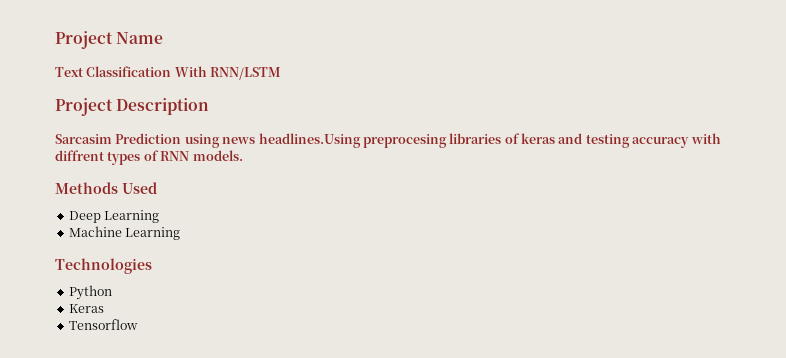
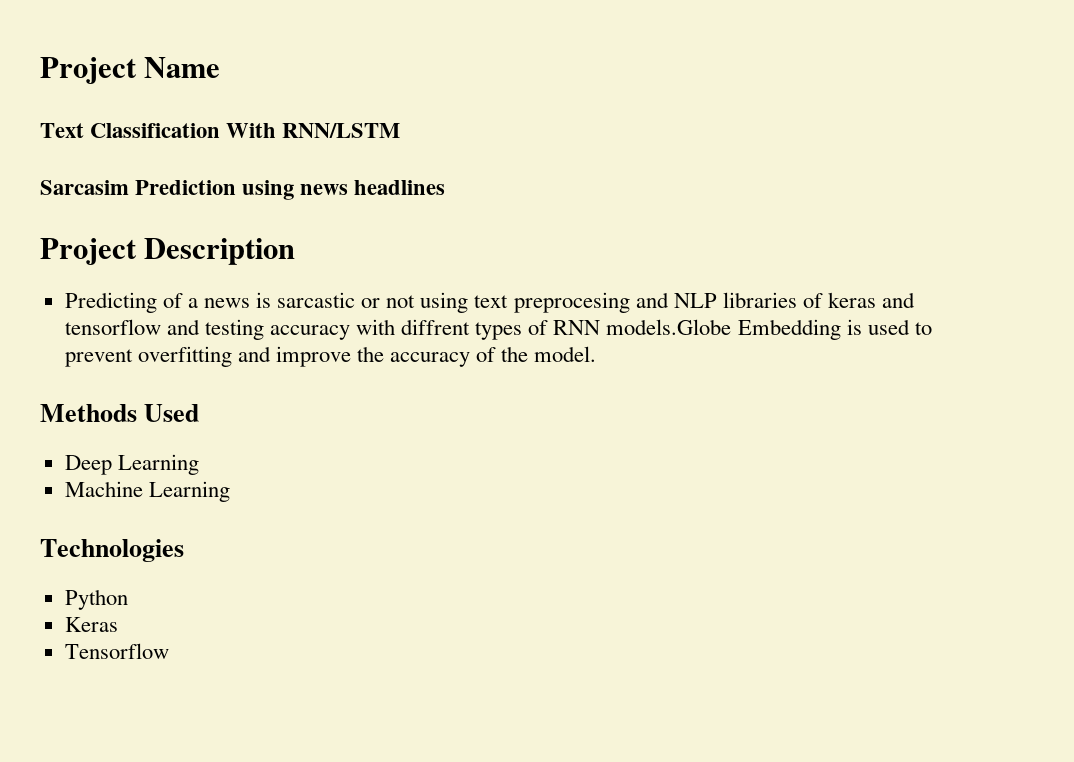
- Project Description
- Sarcasim Prediction using news headlines.Using preprocesing libraries of keras and testing accuracy with diffrent types of RNN models.
+ Sarcasim Prediction using news headlines
+ Project Description
+ Predicting of a news is sarcastic or not using text preprocesing and NLP libraries of keras and tensorflow and testing accuracy with diffrent types of RNN models.Globe Embedding is used to prevent overfitting and improve the accuracy of the model.

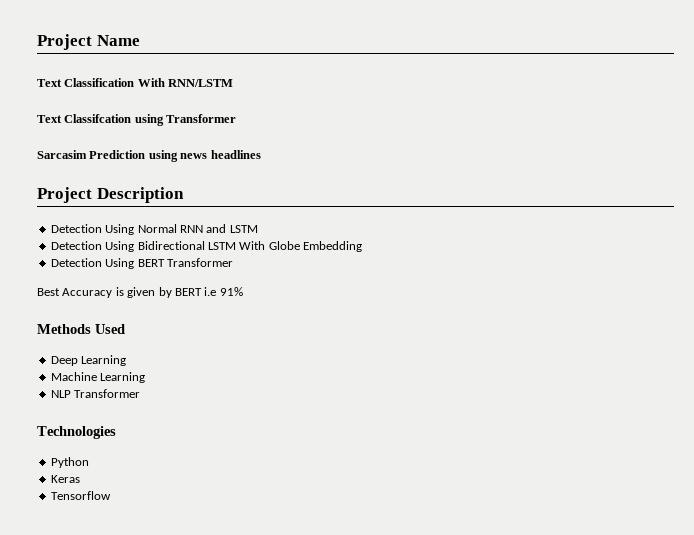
+ Text Classifcation using Transformer
- Predicting of a news is sarcastic or not using text preprocesing and NLP libraries of keras and tensorflow and testing accuracy with diffrent types of RNN models.Globe Embedding is used to prevent overfitting and improve the accuracy of the model.
+ Detection Using Normal RNN and LSTM
+ Detection Using Bidirectional LSTM With Globe Embedding
+ Detection Using BERT Transformer
+ Best Accuracy is given by BERT i.e 91%
+ NLP Transformer

